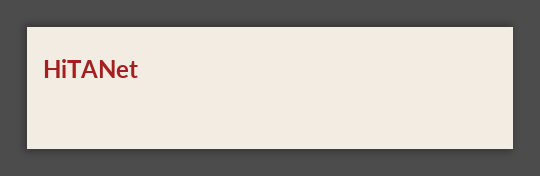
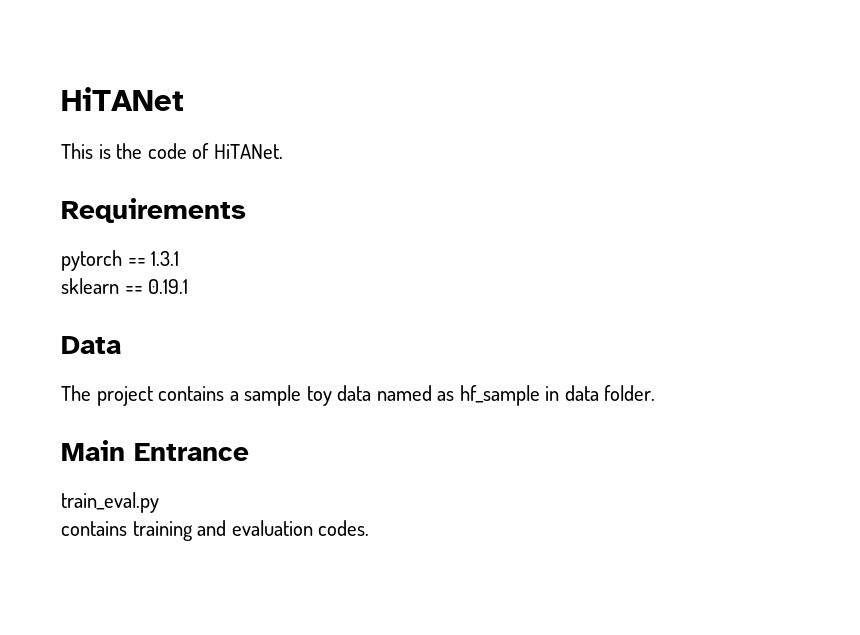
+ This is the code of HiTANet.
+ Requirements
+ pytorch == 1.3.1
+ sklearn == 0.19.1
+ Data
+ The project contains a sample toy data named as hf_sample in data folder.
+ Main Entrance
+ train_eval.py
+ contains training and evaluation codes.

